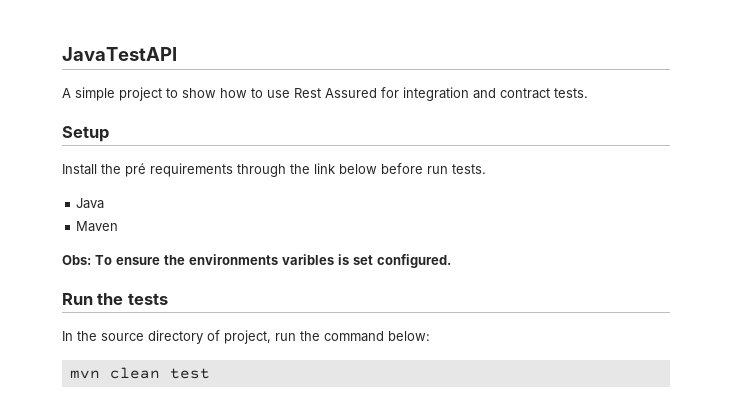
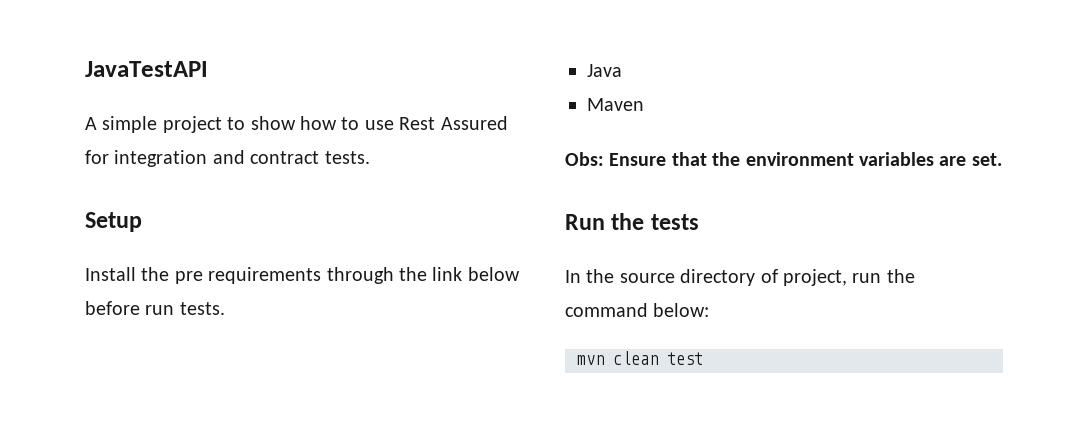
- Install the pré requirements through the link below before run tests.
+ Install the pre requirements through the link below before run tests.
- Obs: To ensure the environments varibles is set configured.
+ Obs: Ensure that the environment variables are set.

